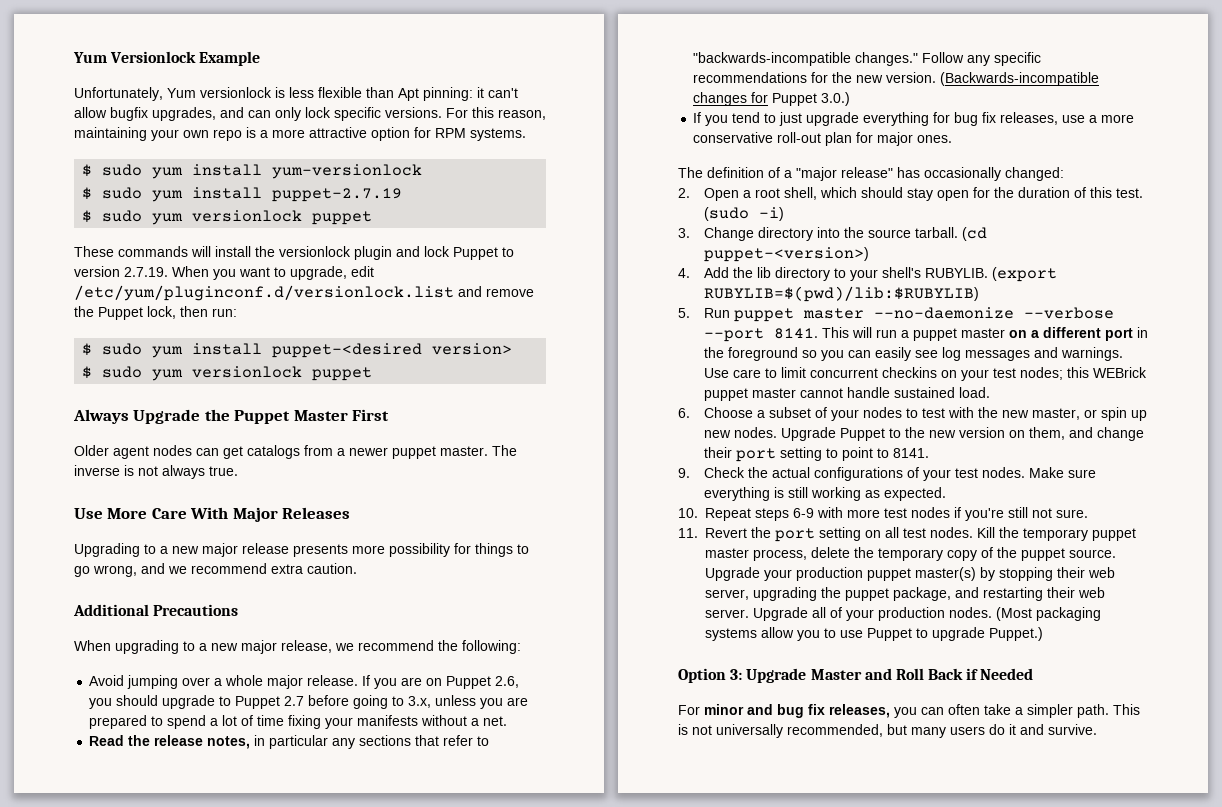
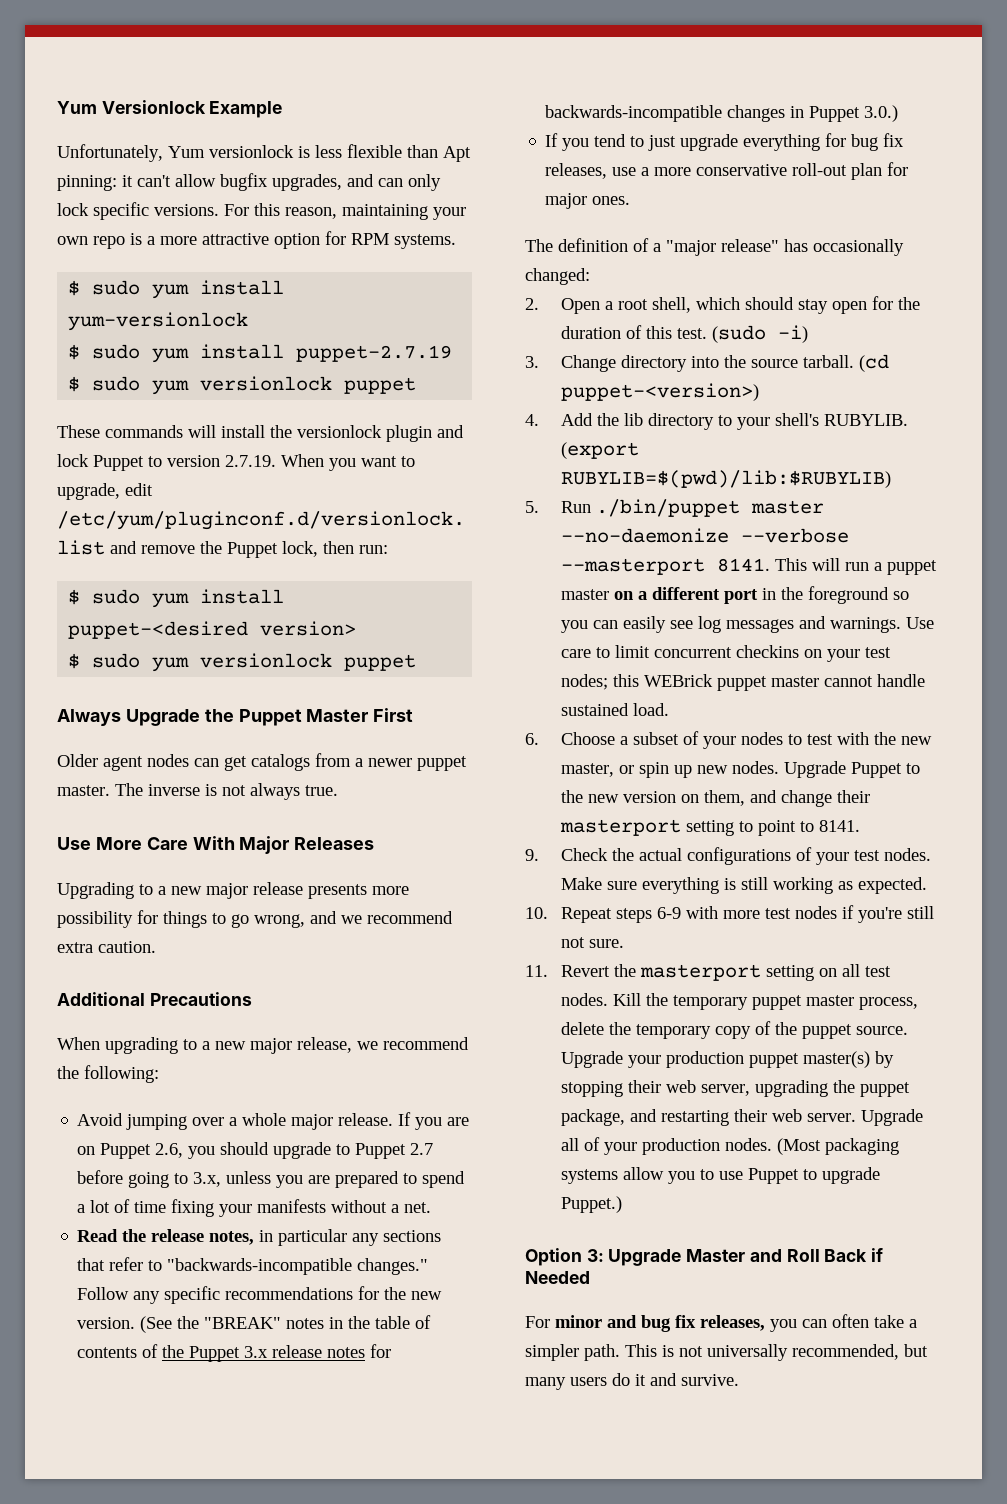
- (Backwards-incompatible changes for Puppet 3.0.)
+ (See the "BREAK" notes in the table of contents of the Puppet 3.x release notes for backwards-incompatible changes in Puppet 3.0.)
- 5. Run puppet master --no-daemonize --verbose --port 8141.
+ 5. Run ./bin/puppet master --no-daemonize --verbose --masterport 8141.
- Upgrade Puppet to the new version on them, and change their port setting to point to 8141.
+ Upgrade Puppet to the new version on them, and change their masterport setting to point to 8141.
- 11. Revert the port setting on all test nodes.
+ 11. Revert the masterport setting on all test nodes.

